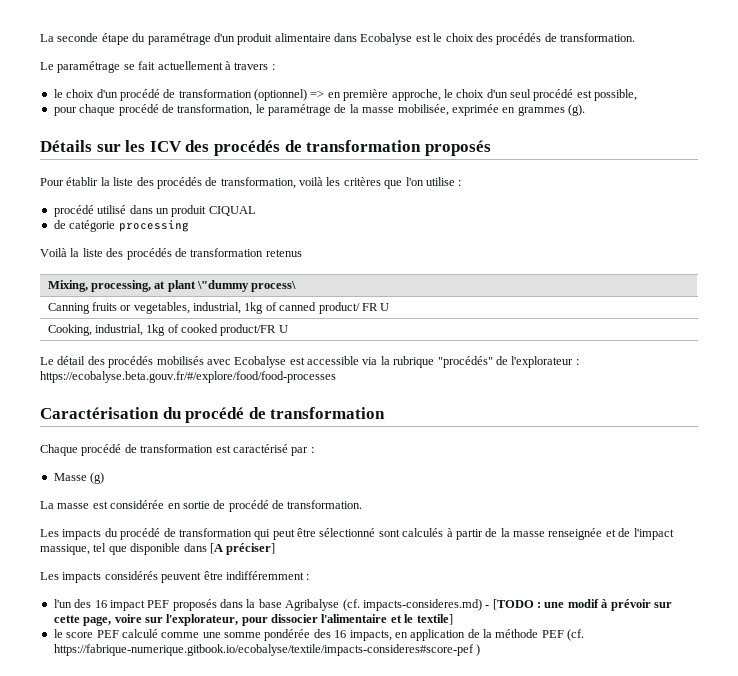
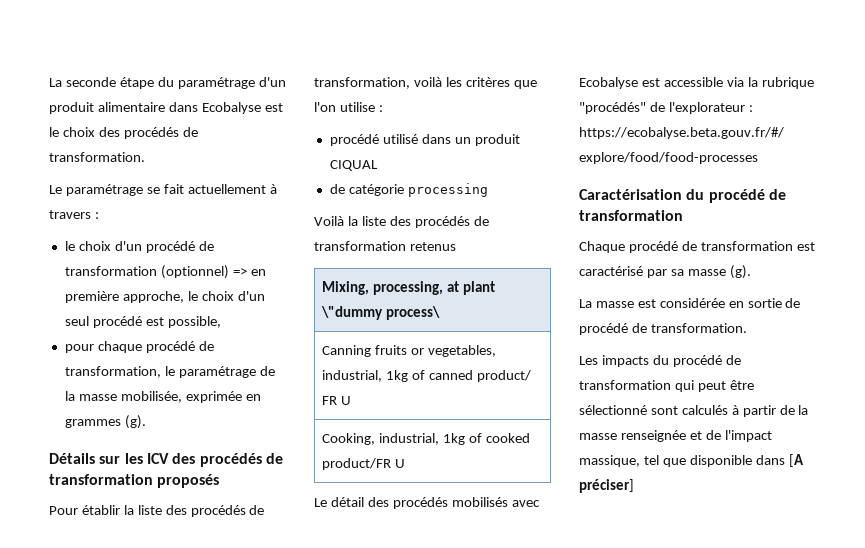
- Chaque procédé de transformation est caractérisé par :
- Masse (g)
+ Chaque procédé de transformation est caractérisé par sa masse (g).
- Les impacts considérés peuvent être indifféremment :
- l'un des 16 impact PEF proposés dans la base Agribalyse (cf. impacts-consideres.md) - [TODO : une modif à prévoir sur cette page, voire sur l'explorateur, pour dissocier l'alimentaire et le textile]
- le score PEF calculé comme une somme pondérée des 16 impacts, en application de la méthode PEF (cf. https://fabrique-numerique.gitbook.io/ecobalyse/textile/impacts-consideres#score-pef )

